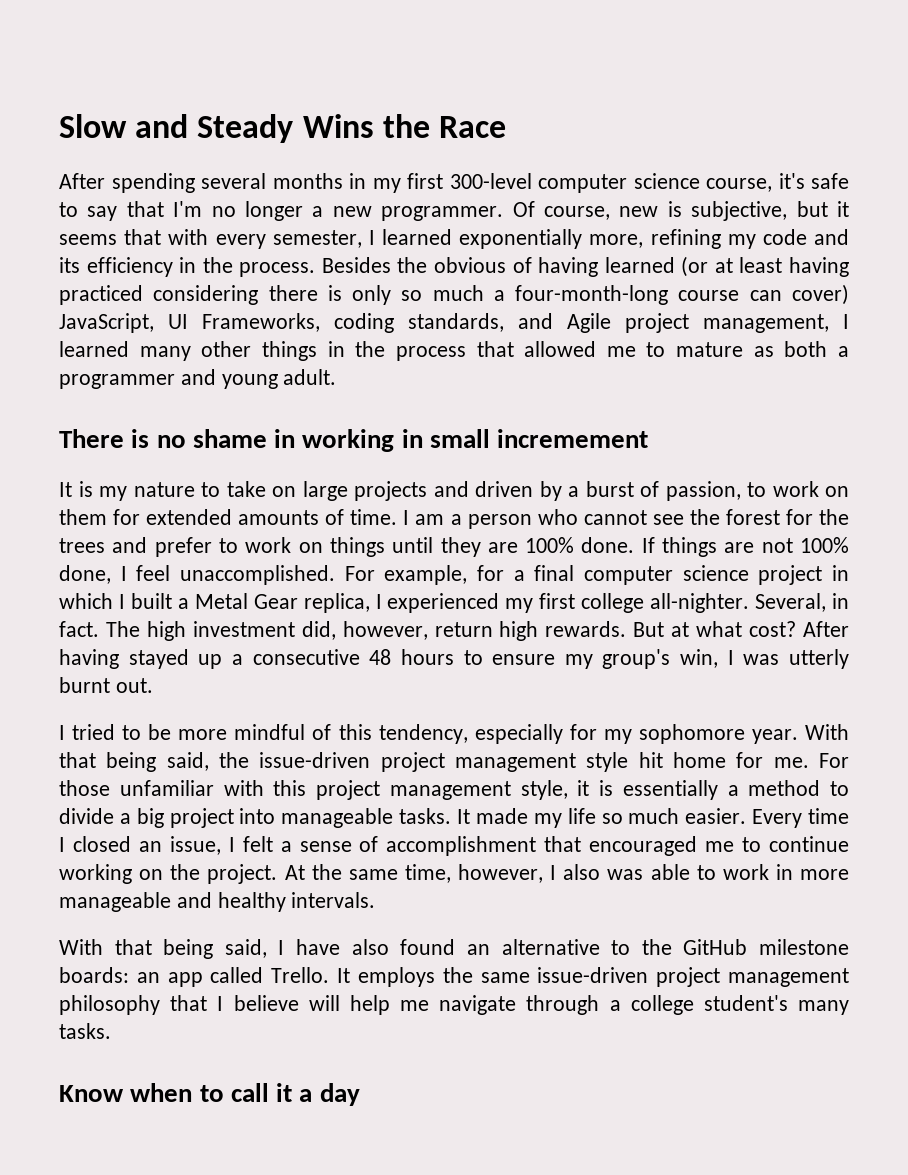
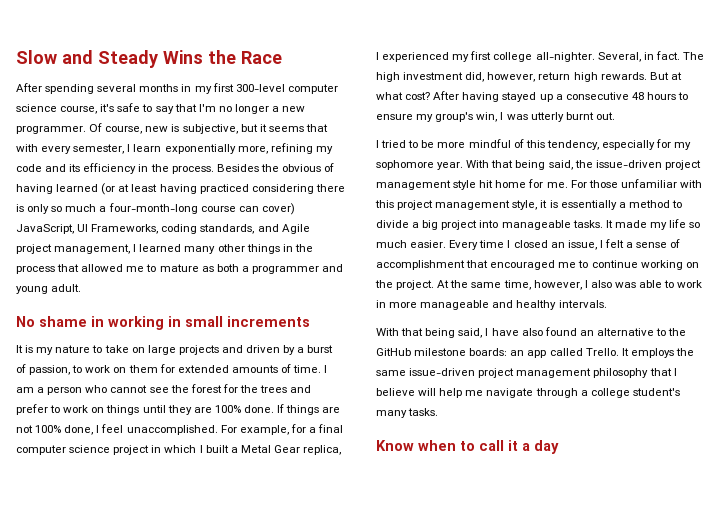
- Of course, new is subjective, but it seems that with every semester, I learned exponentially more, refining my code and its efficiency in the process.
+ Of course, new is subjective, but it seems that with every semester, I learn exponentially more, refining my code and its efficiency in the process.
- There is no shame in working in small incremement
+ No shame in working in small increments

